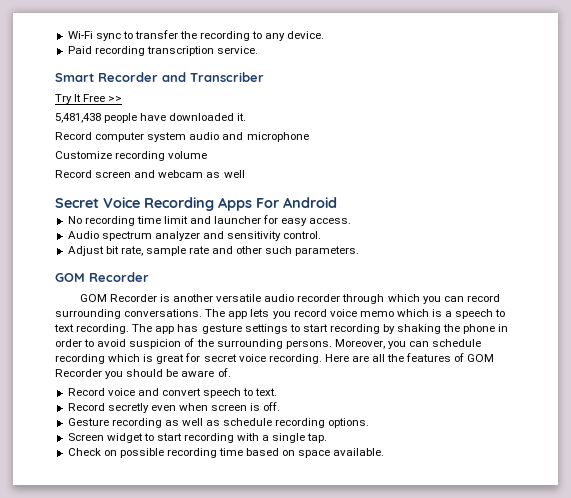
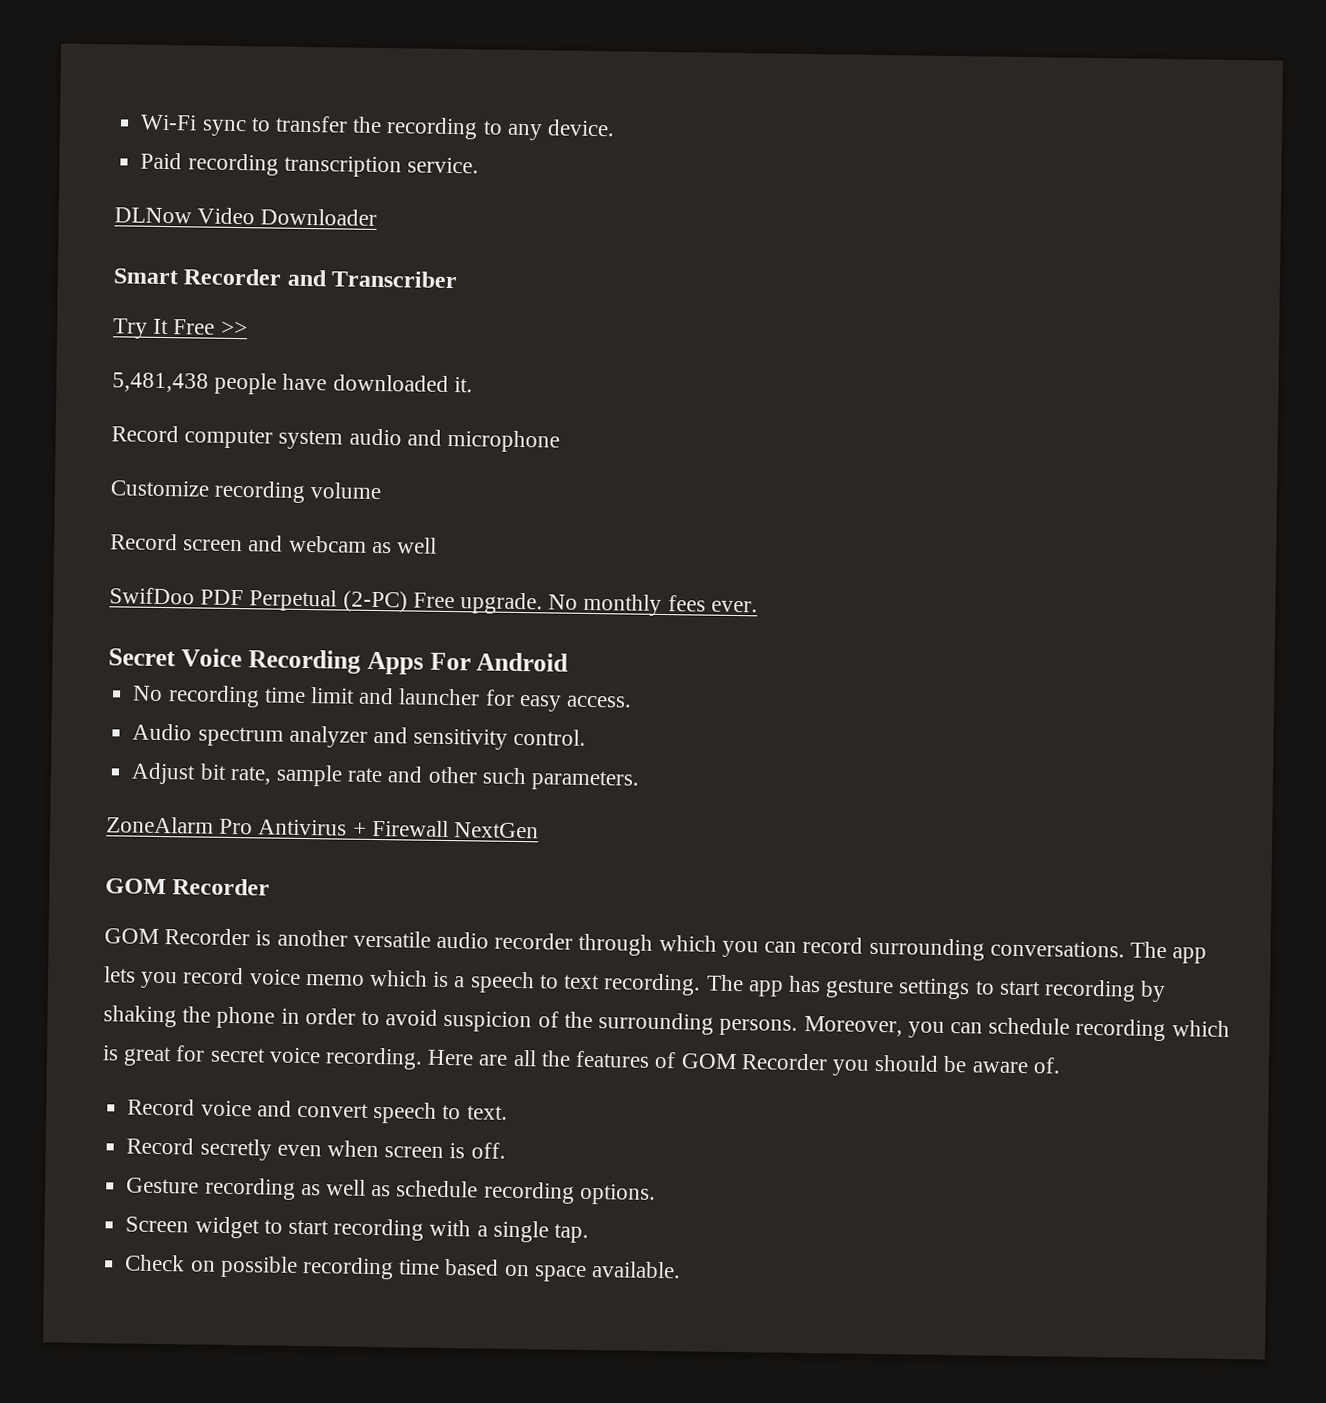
+ DLNow Video Downloader
+ SwifDoo PDF Perpetual (2-PC) Free upgrade. No monthly fees ever.
+ ZoneAlarm Pro Antivirus + Firewall NextGen

